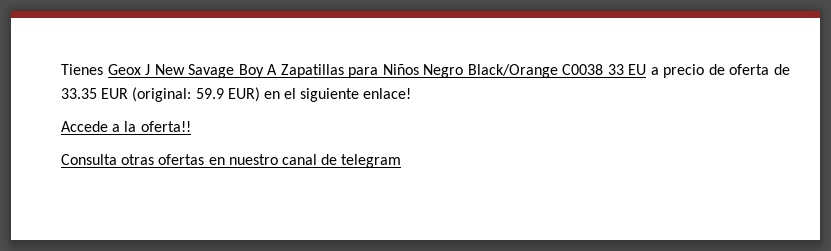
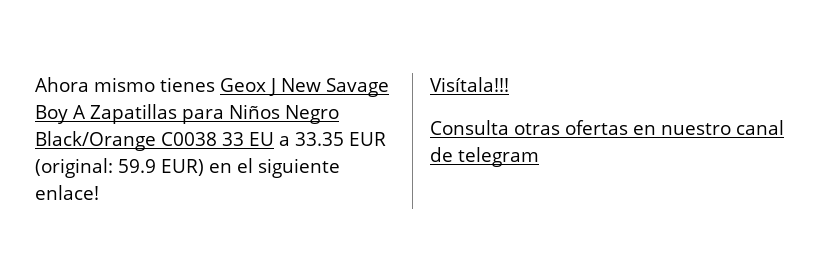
- Tienes Geox J New Savage Boy A Zapatillas para Niños Negro Black/Orange C0038 33 EU a precio de oferta de 33.35 EUR (original: 59.9 EUR) en el siguiente enlace!
+ Ahora mismo tienes Geox J New Savage Boy A Zapatillas para Niños Negro Black/Orange C0038 33 EU a 33.35 EUR (original: 59.9 EUR) en el siguiente enlace!
- Accede a la oferta!!
+ Visítala!!!

